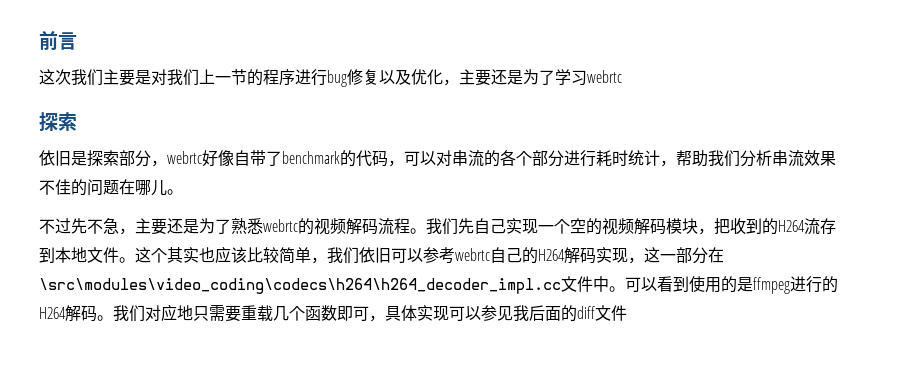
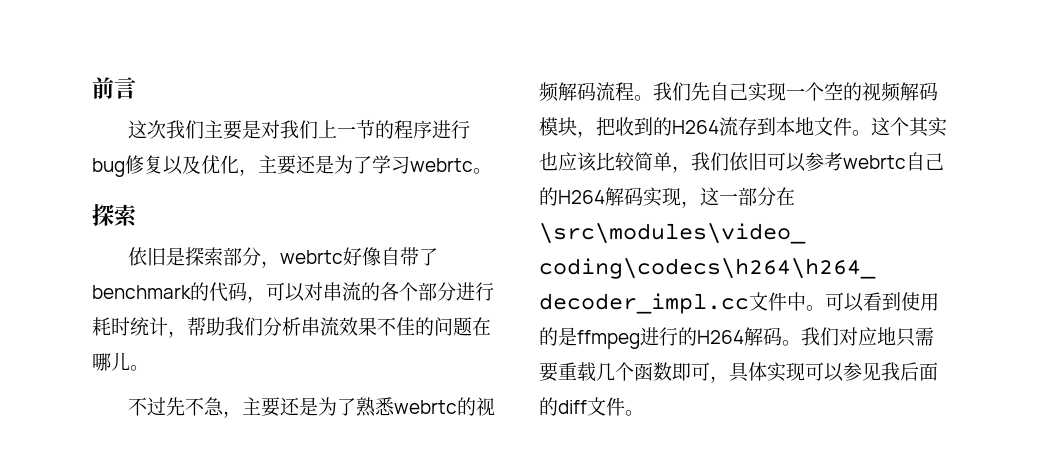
- 这次我们主要是对我们上一节的程序进行bug修复以及优化，主要还是为了学习webrtc
+ 这次我们主要是对我们上一节的程序进行bug修复以及优化，主要还是为了学习webrtc。
- 我们对应地只需要重载几个函数即可，具体实现可以参见我后面的diff文件
+ 我们对应地只需要重载几个函数即可，具体实现可以参见我后面的diff文件。

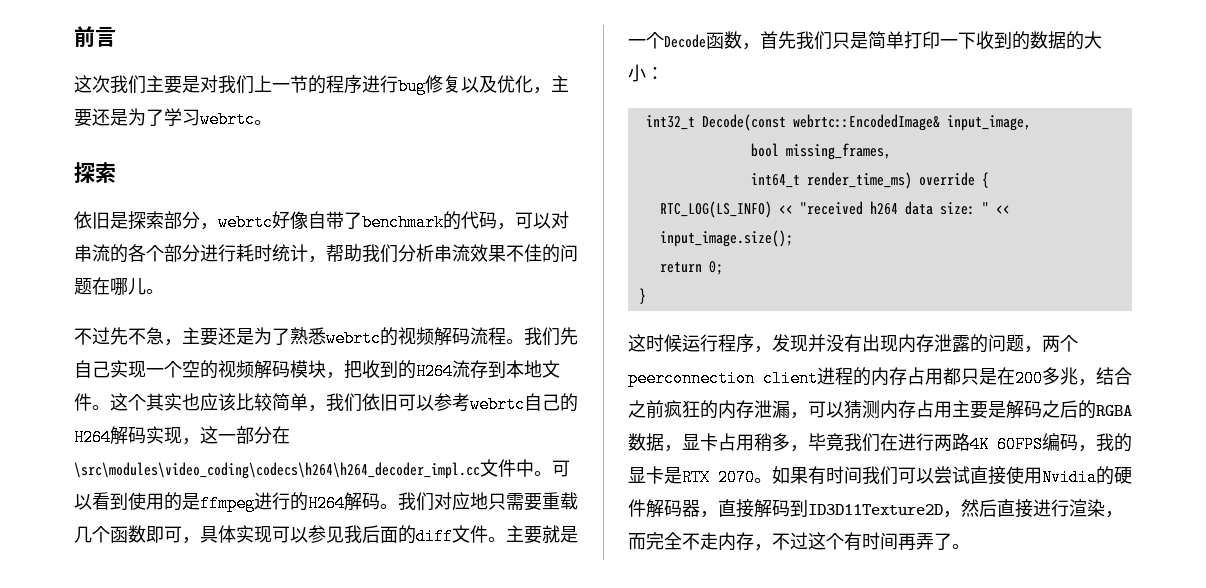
+ 主要就是一个Decode函数，首先我们只是简单打印一下收到的数据的大小：
+ int32_t Decode(const webrtc::EncodedImage& input_image,
+ bool missing_frames,
+ int64_t render_time_ms) override {
+ RTC_LOG(LS_INFO) << "received h264 data size: " << input_image.size();
+ return 0;
+ }
+ 这时候运行程序，发现并没有出现内存泄露的问题，两个peerconnection client进程的内存占用都只是在200多兆，结合之前疯狂的内存泄漏，可以猜测内存占用主要是解码之后的RGBA数据，显卡占用稍多，毕竟我们在进行两路4K 60FPS编码，我的显卡是RTX 2070。如果有时间我们可以尝试直接使用Nvidia的硬件解码器，直接解码到ID3D11Texture2D，然后直接进行渲染，而完全不走内存，不过这个有时间再弄了。

